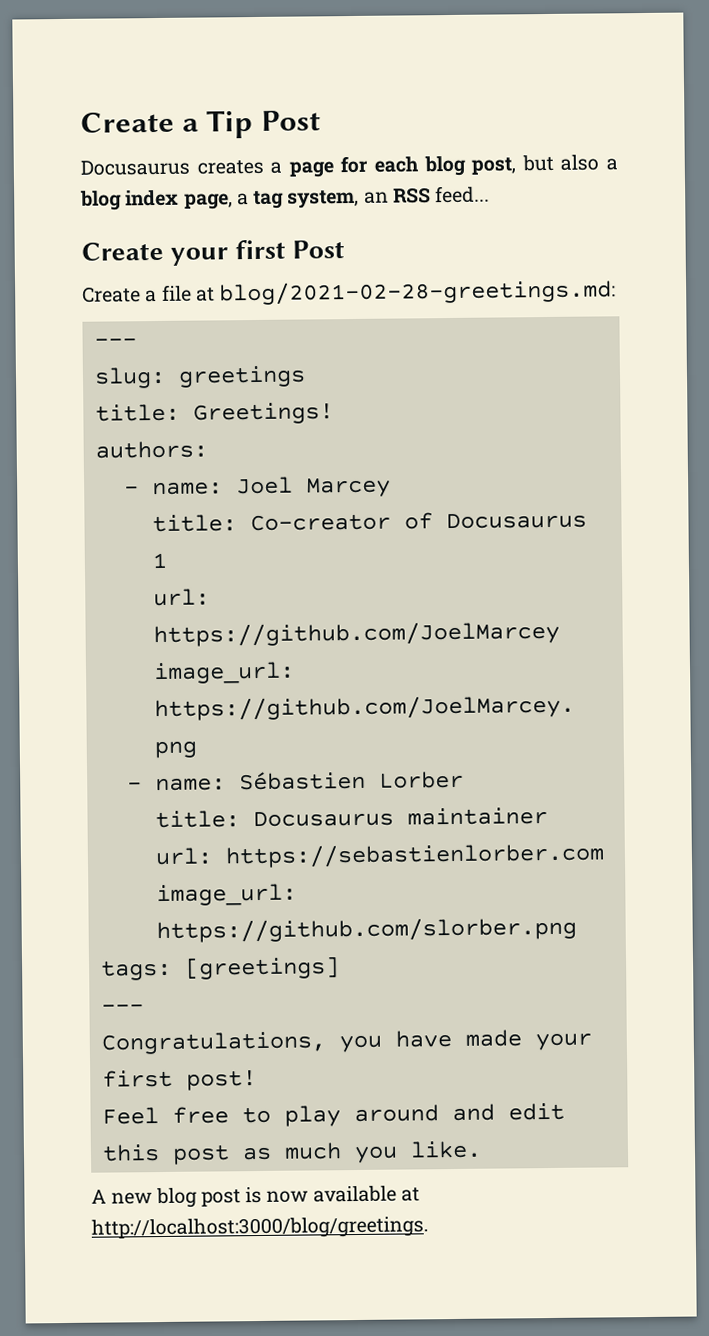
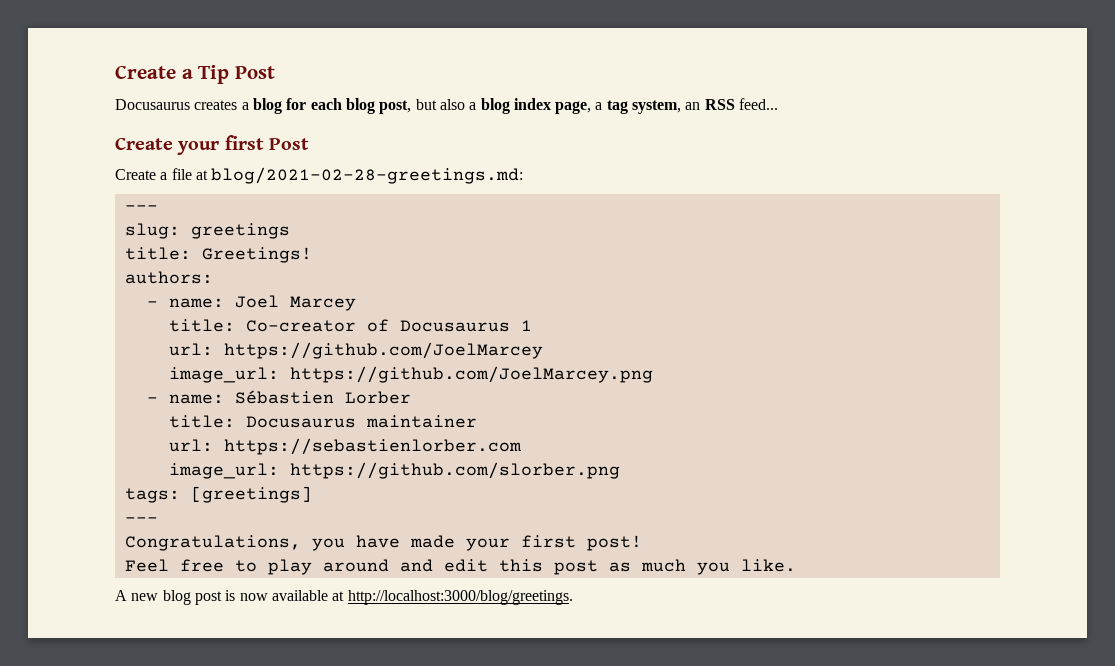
- Docusaurus creates a page for each blog post, but also a blog index page, a tag system, an RSS feed...
+ Docusaurus creates a blog for each blog post, but also a blog index page, a tag system, an RSS feed...

